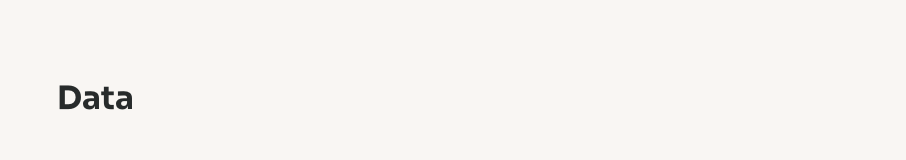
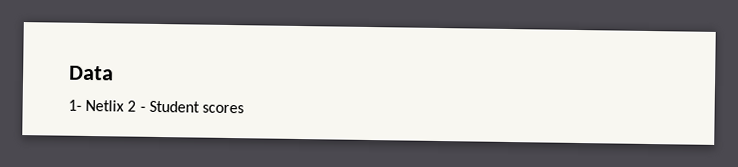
+ 1- Netlix 2 - Student scores

